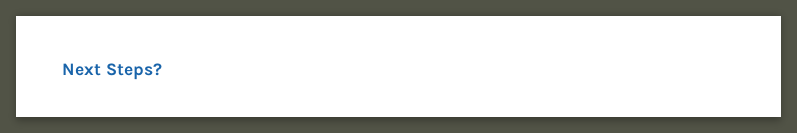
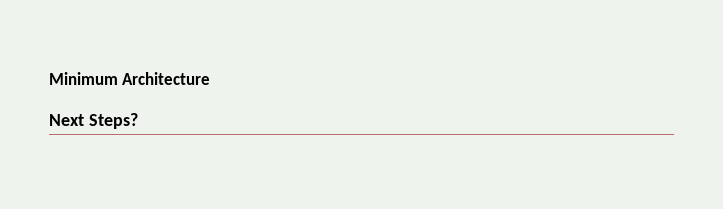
+ Minimum Architecture

